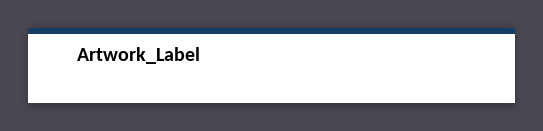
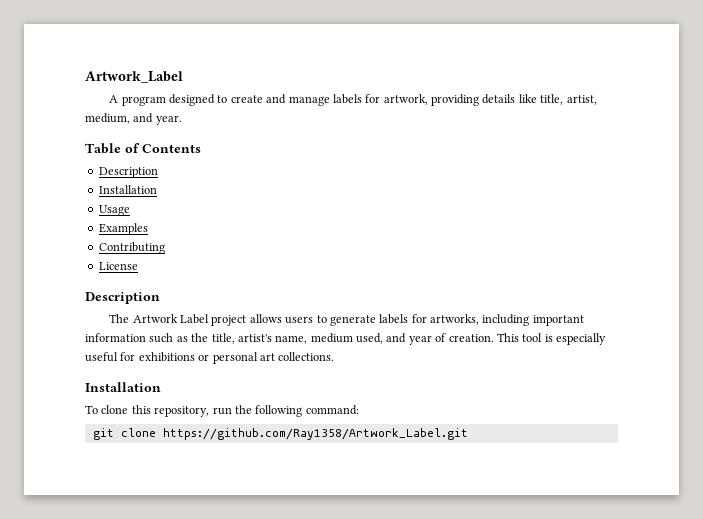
+ A program designed to create and manage labels for artwork, providing details like title, artist, medium, and year.
+ Table of Contents
+ Description
+ Installation
+ Usage
+ Examples
+ Contributing
+ License
+ Description
+ The Artwork Label project allows users to generate labels for artworks, including important information such as the title, artist's name, medium used, and year of creation. This tool is especially useful for exhibitions or personal art collections.
+ Installation
+ To clone this repository, run the following command:
+ git clone https://github.com/Ray1358/Artwork_Label.git

